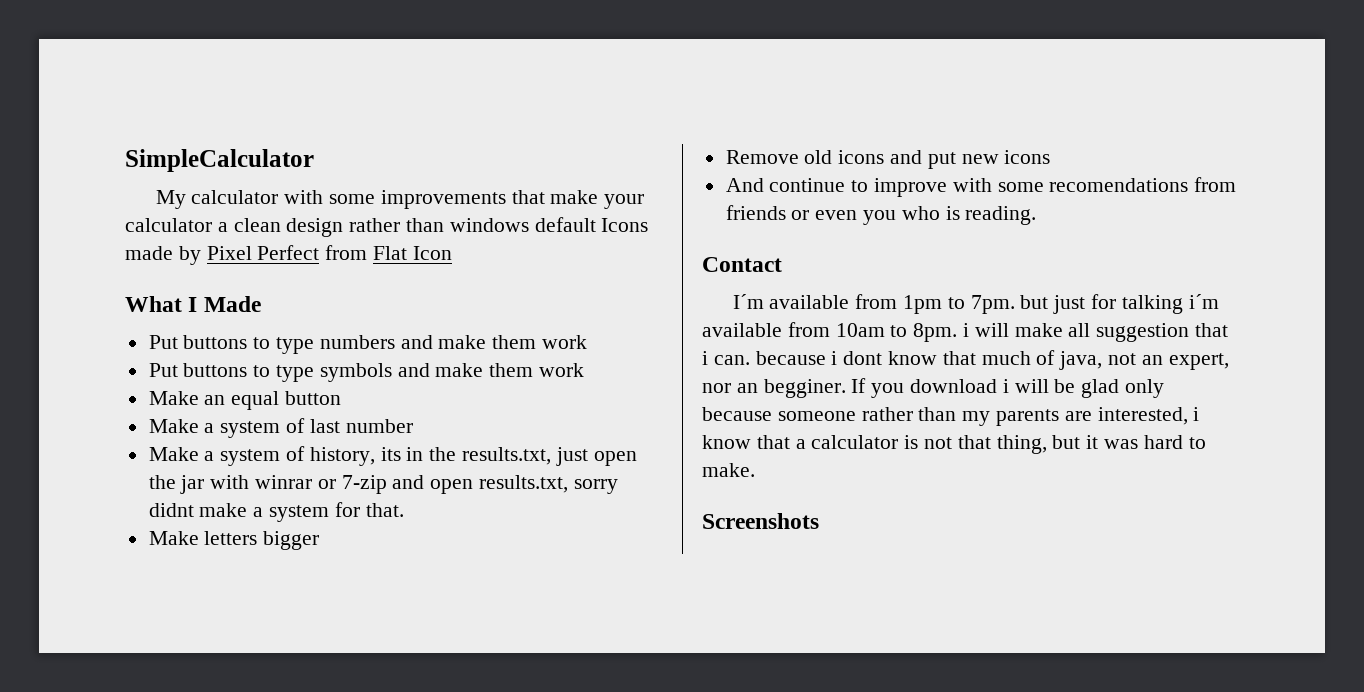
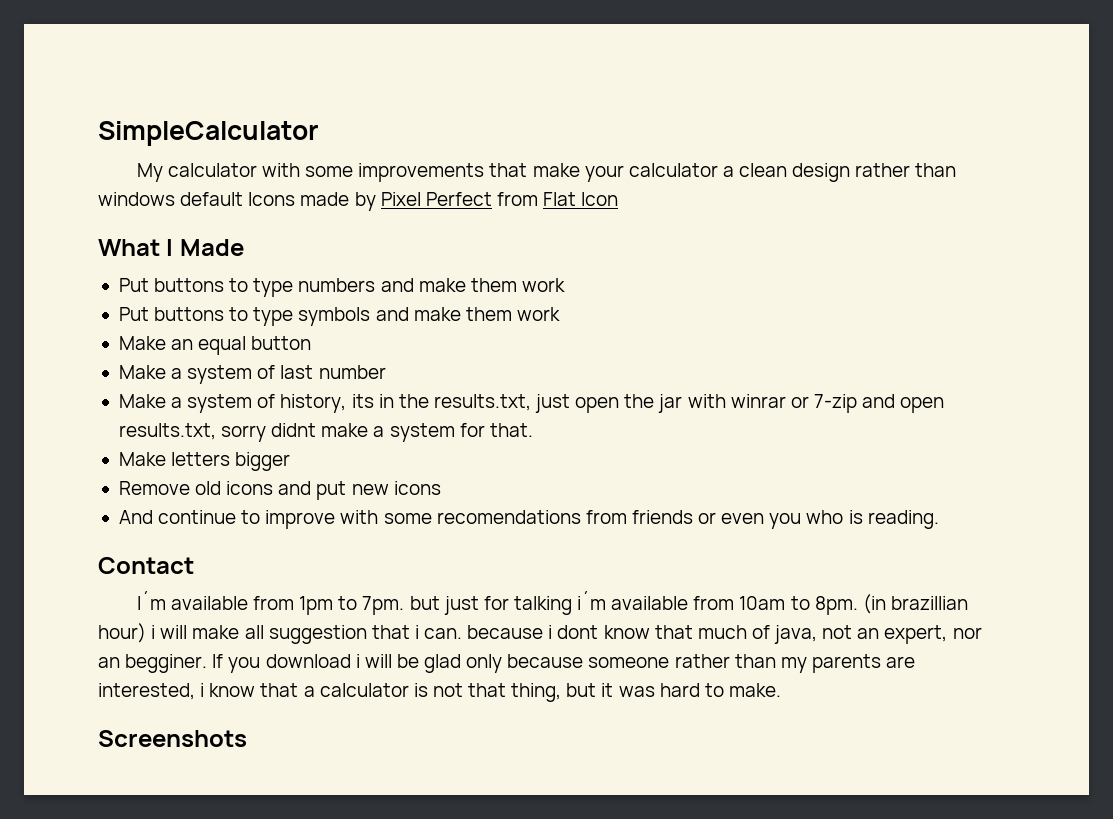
- I´m available from 1pm to 7pm. but just for talking i´m available from 10am to 8pm. i will make all suggestion that i can. because i dont know that much of java, not an expert, nor an begginer.
+ I´m available from 1pm to 7pm. but just for talking i´m available from 10am to 8pm. (in brazillian hour) i will make all suggestion that i can. because i dont know that much of java, not an expert, nor an begginer.

